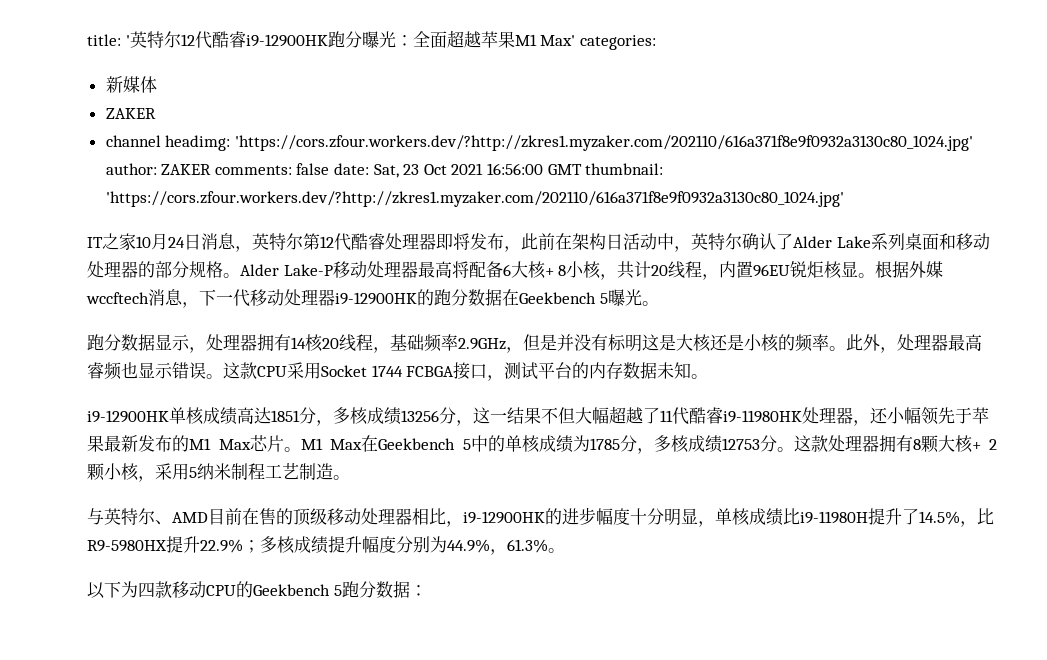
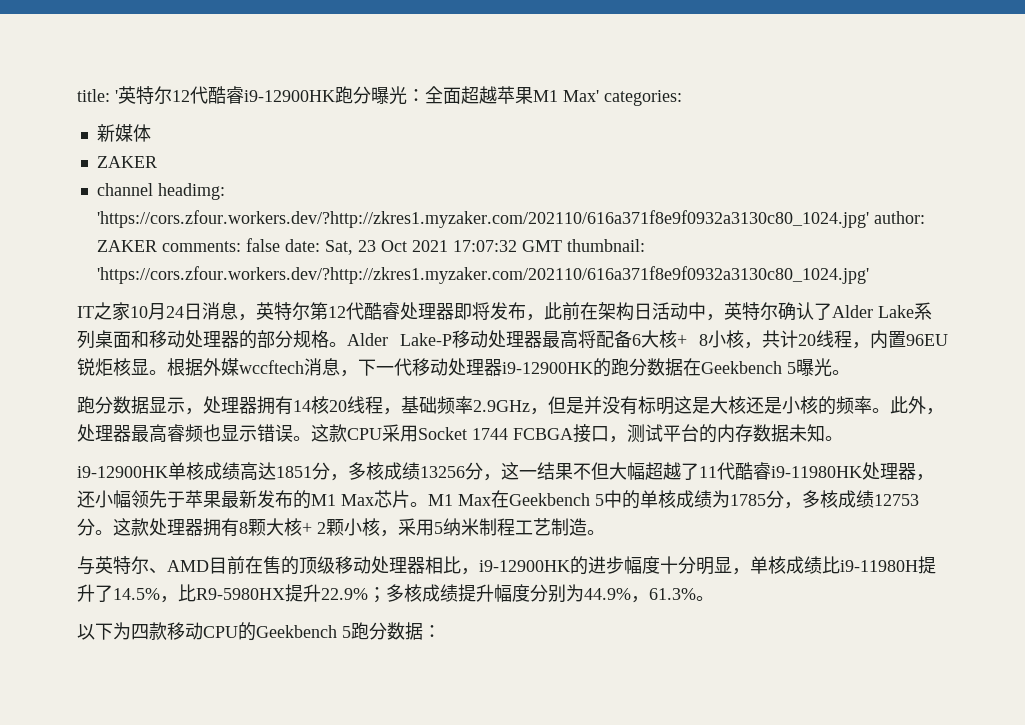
- channel headimg: 'https://cors.zfour.workers.dev/?http://zkres1.myzaker.com/202110/616a371f8e9f0932a3130c80_1024.jpg' author: ZAKER comments: false date: Sat, 23 Oct 2021 16:56:00 GMT thumbnail: 'https://cors.zfour.workers.dev/?http://zkres1.myzaker.com/202110/616a371f8e9f0932a3130c80_1024.jpg'
+ channel headimg: 'https://cors.zfour.workers.dev/?http://zkres1.myzaker.com/202110/616a371f8e9f0932a3130c80_1024.jpg' author: ZAKER comments: false date: Sat, 23 Oct 2021 17:07:32 GMT thumbnail: 'https://cors.zfour.workers.dev/?http://zkres1.myzaker.com/202110/616a371f8e9f0932a3130c80_1024.jpg'

